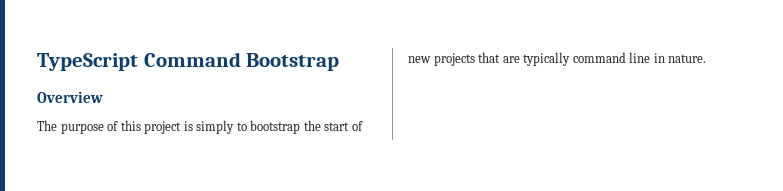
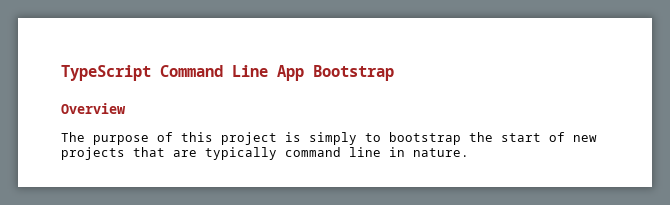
- TypeScript Command Bootstrap
+ TypeScript Command Line App Bootstrap

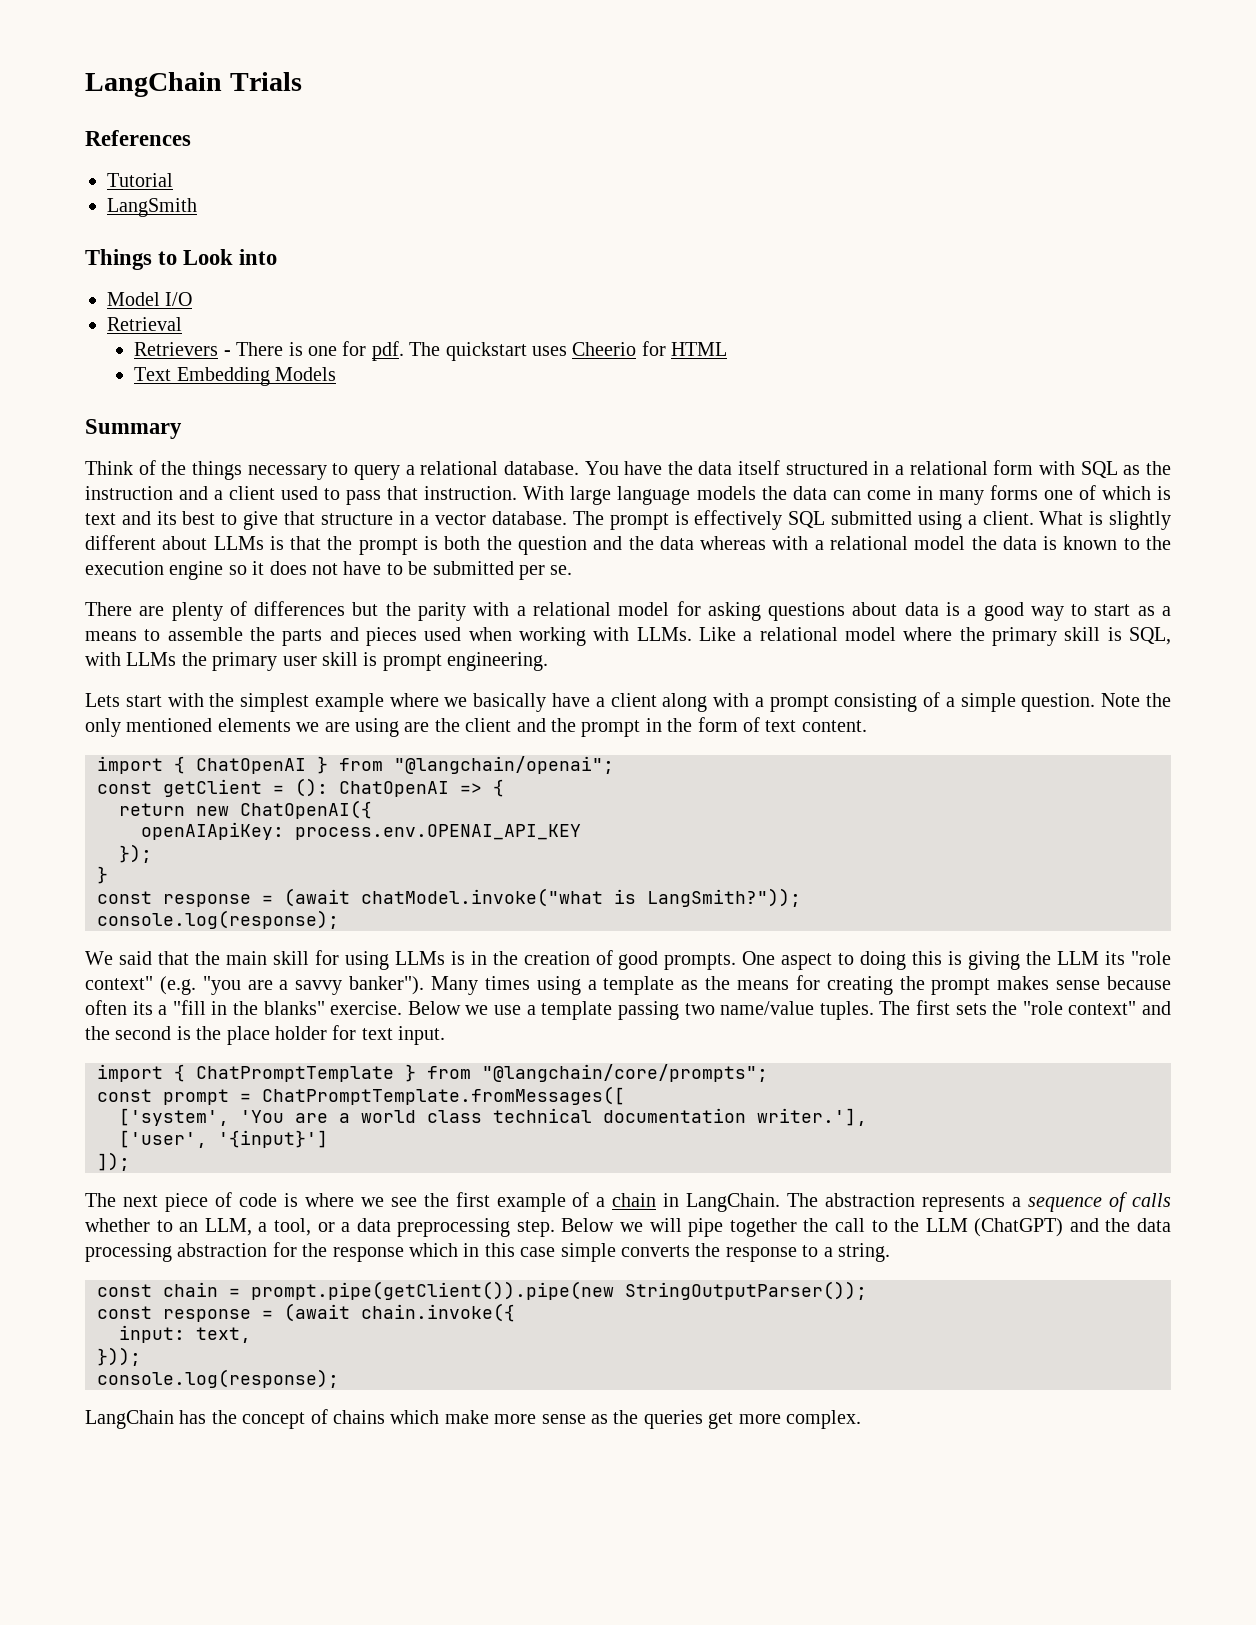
- TypeScript Command Line App Bootstrap
- Overview
- The purpose of this project is simply to bootstrap the start of new projects that are typically command line in nature.
+ LangChain Trials
+ References
+ Tutorial
+ LangSmith
+ Things to Look into
+ Model I/O
+ Retrieval
+ Retrievers - There is one for pdf. The quickstart uses Cheerio for HTML
+ Text Embedding Models
+ Summary
+ Think of the things necessary to query a relational database. You have the data itself structured in a relational form with SQL as the instruction and a client used to pass that instruction. With large language models the data can come in many forms one of which is text and its best to give that structure in a vector database. The prompt is effectively SQL submitted using a client. What is slightly different about LLMs is that the prompt is both the question and the data whereas with a relational model the data is known to the execution engine so it does not have to be submitted per se.
+ There are plenty of differences but the parity with a relational model for asking questions about data is a good way to start as a means to assemble the parts and pieces used when working with LLMs. Like a relational model where the primary skill is SQL, with LLMs the primary user skill is prompt engineering.
+ Lets start with the simplest example where we basically have a client along with a prompt consisting of a simple question. Note the only mentioned elements we are using are the client and the prompt in the form of text content.
+ import { ChatOpenAI } from "@langchain/openai";
+ const getClient = (): ChatOpenAI => {
+ return new ChatOpenAI({
+ openAIApiKey: process.env.OPENAI_API_KEY
+ });
+ }
+ const response = (await chatModel.invoke("what is LangSmith?"));
+ console.log(response);
+ We said that the main skill for using LLMs is in the creation of good prompts. One aspect to doing this is giving the LLM its "role context" (e.g. "you are a savvy banker"). Many times using a template as the means for creating the prompt makes sense because often its a "fill in the blanks" exercise. Below we use a template passing two name/value tuples. The first sets the "role context" and the second is the place holder for text input.
+ import { ChatPromptTemplate } from "@langchain/core/prompts";
+ const prompt = ChatPromptTemplate.fromMessages([
+ ['system', 'You are a world class technical documentation writer.'],
+ ['user', '{input}']
+ ]);
+ The next piece of code is where we see the first example of a chain in LangChain. The abstraction represents a sequence of calls whether to an LLM, a tool, or a data preprocessing step. Below we will pipe together the call to the LLM (ChatGPT) and the data processing abstraction for the response which in this case simple converts the response to a string.
+ const chain = prompt.pipe(getClient()).pipe(new StringOutputParser());
+ const response = (await chain.invoke({
+ input: text,
+ }));
+ console.log(response);
+ LangChain has the concept of chains which make more sense as the queries get more complex.

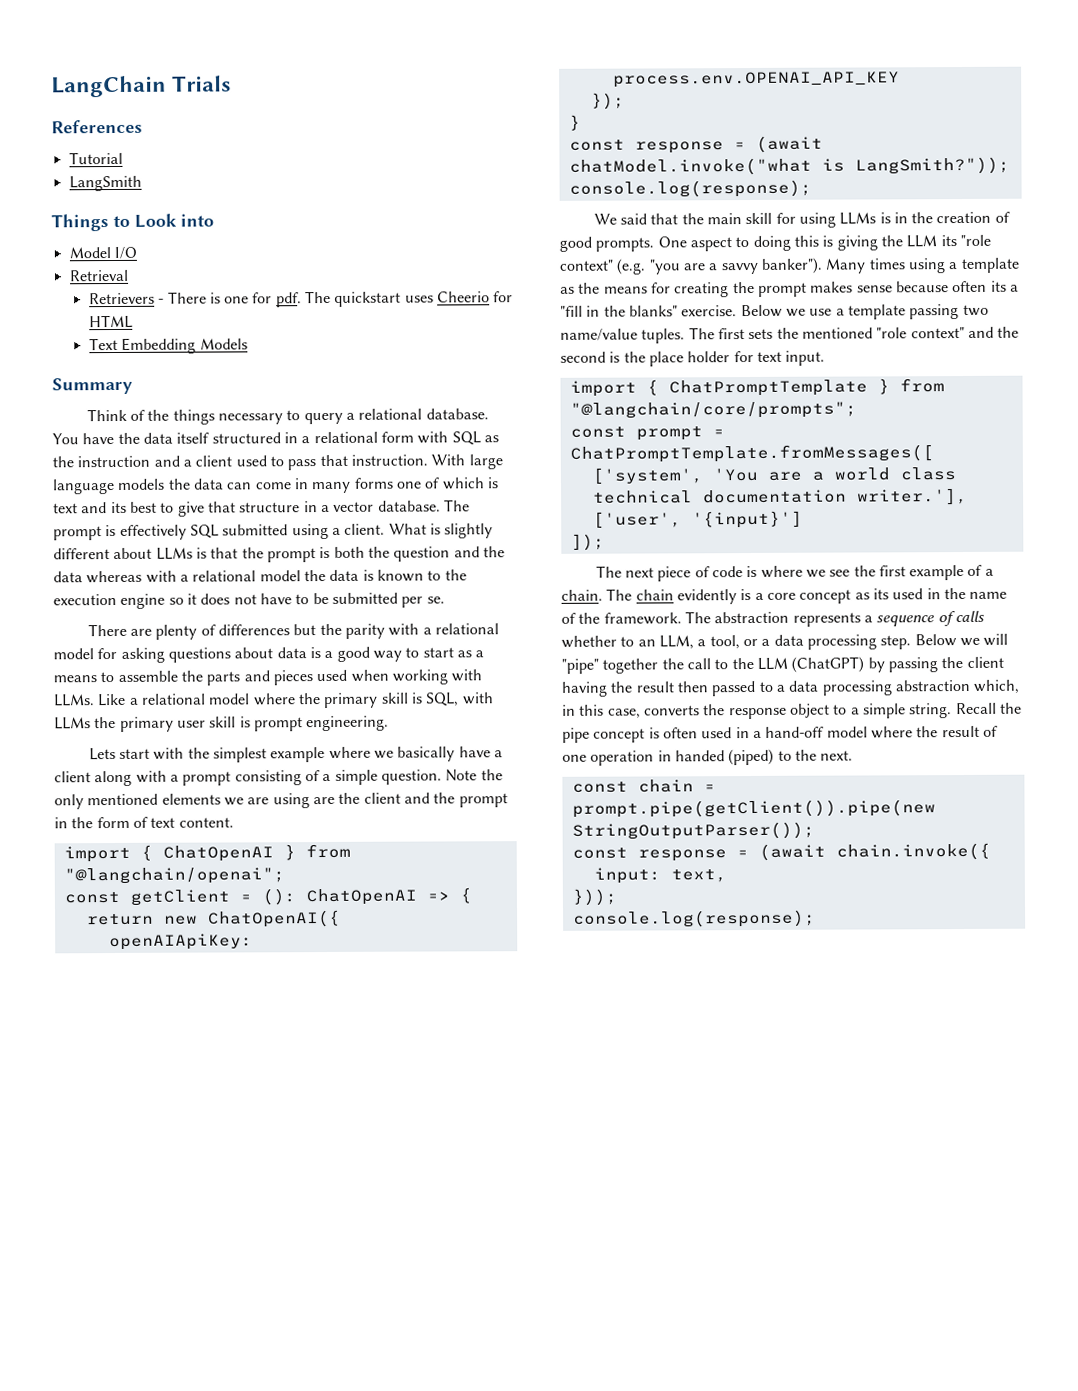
- The first sets the "role context" and the second is the place holder for text input.
+ The first sets the mentioned "role context" and the second is the place holder for text input.
- The next piece of code is where we see the first example of a chain in LangChain.
+ The next piece of code is where we see the first example of a chain. The chain evidently is a core concept as its used in the name of the framework.
- The abstraction represents a sequence of calls whether to an LLM, a tool, or a data preprocessing step.
+ The abstraction represents a sequence of calls whether to an LLM, a tool, or a data processing step.
- Below we will pipe together the call to the LLM (ChatGPT) and the data processing abstraction for the response which in this case simple converts the response to a string.
+ Below we will "pipe" together the call to the LLM (ChatGPT) by passing the client having the result then passed to a data processing abstraction which, in this case, converts the response object to a simple string. Recall the pipe concept is often used in a hand-off model where the result of one operation in handed (piped) to the next.
- LangChain has the concept of chains which make more sense as the queries get more complex.

